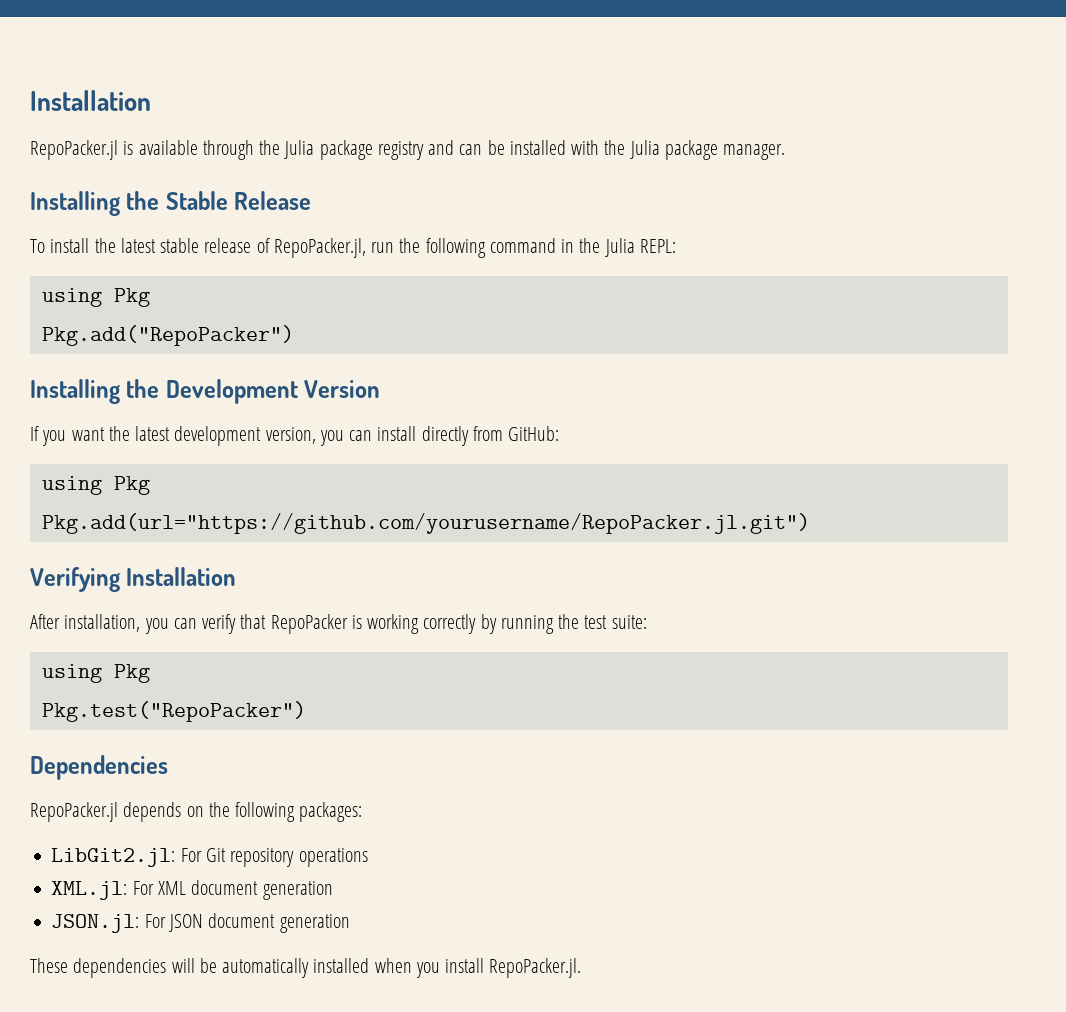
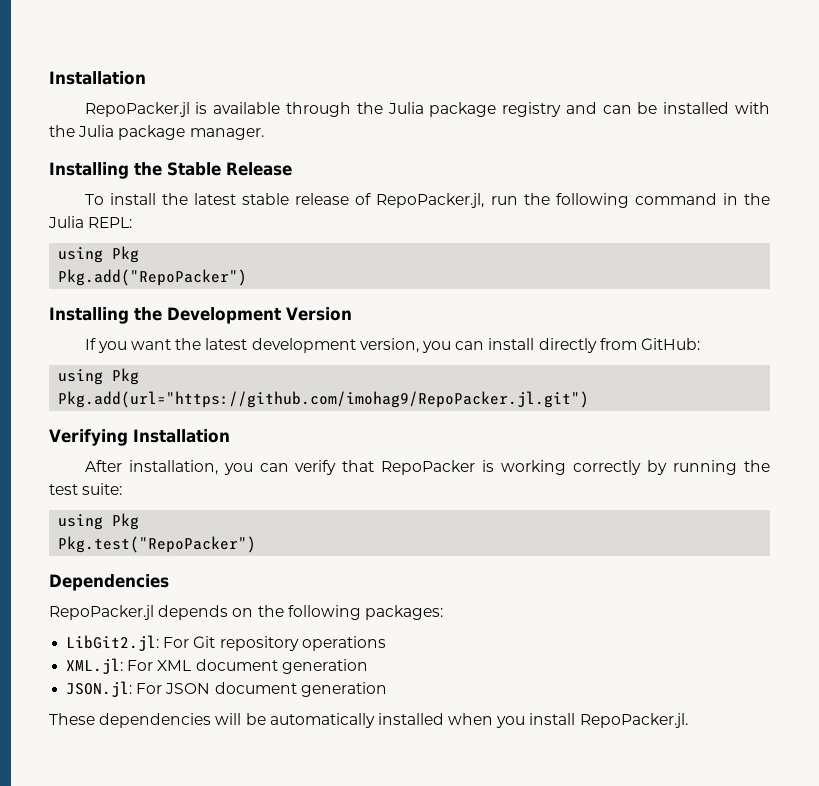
- Pkg.add(url="https://github.com/yourusername/RepoPacker.jl.git")
+ Pkg.add(url="https://github.com/imohag9/RepoPacker.jl.git")

